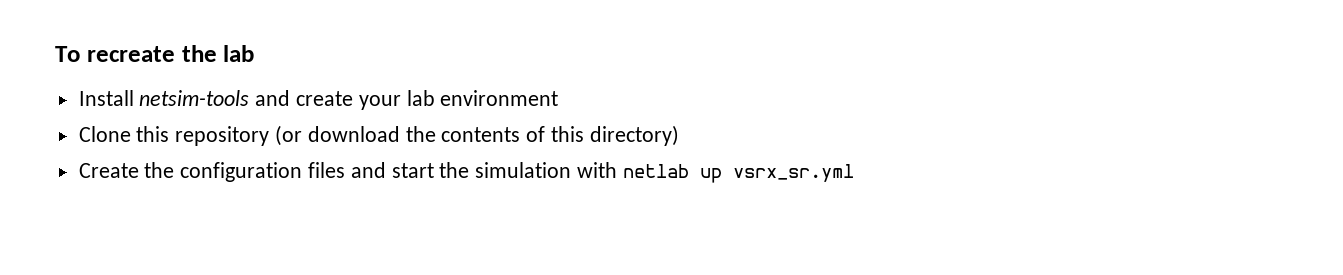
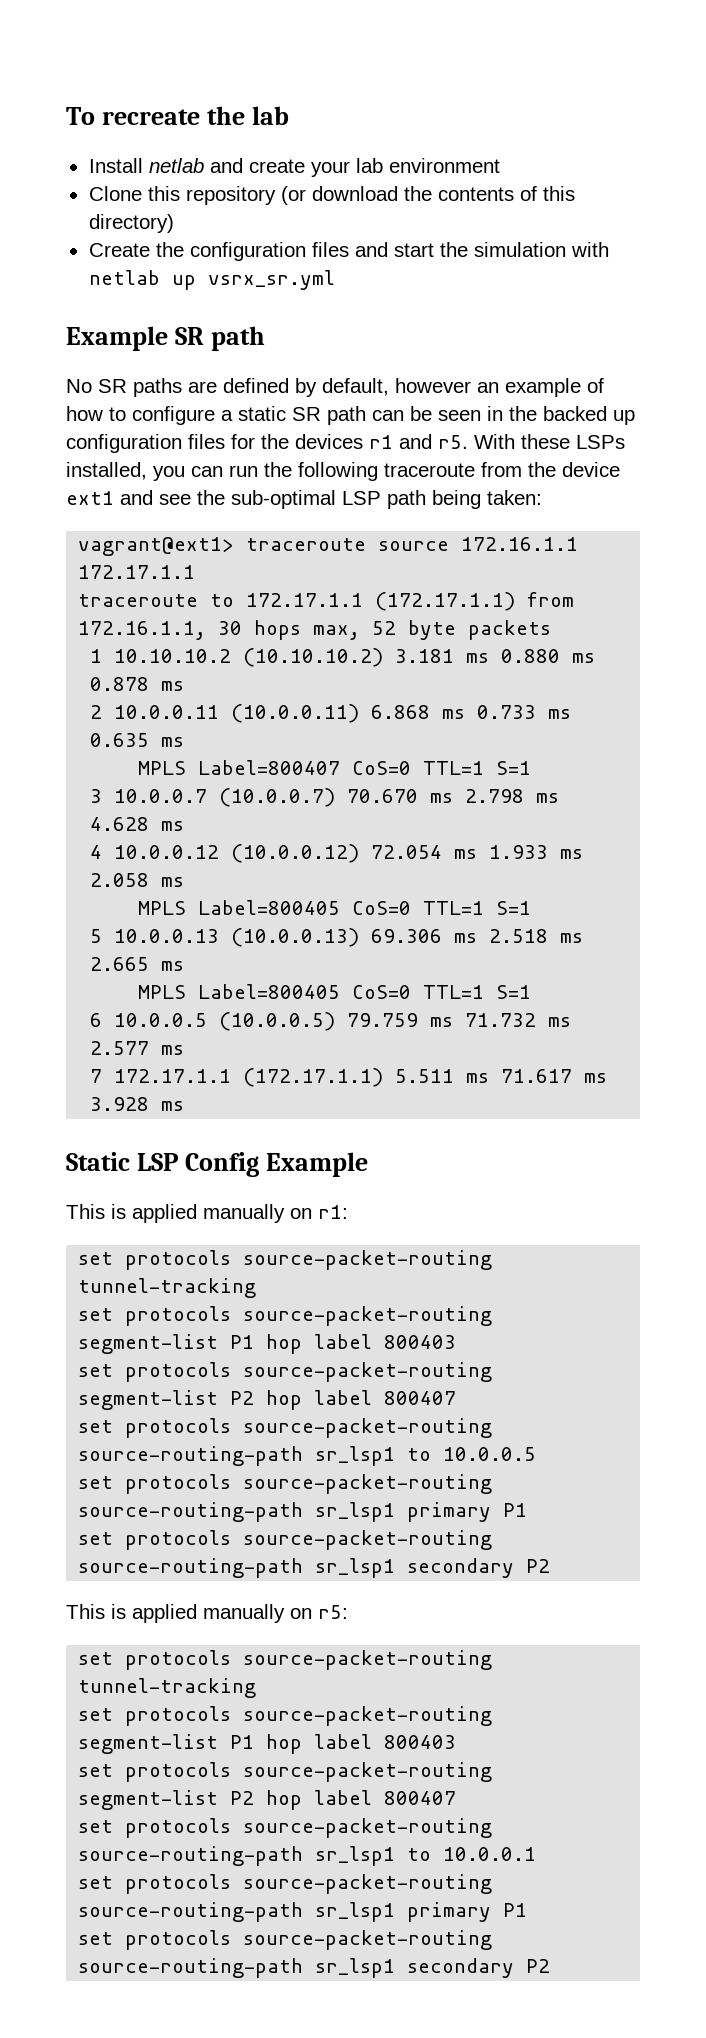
- Install netsim-tools and create your lab environment
+ Install netlab and create your lab environment
+ Example SR path
+ No SR paths are defined by default, however an example of how to configure a static SR path can be seen in the backed up configuration files for the devices r1 and r5. With these LSPs installed, you can run the following traceroute from the device ext1 and see the sub-optimal LSP path being taken:
+ vagrant@ext1> traceroute source 172.16.1.1 172.17.1.1
+ traceroute to 172.17.1.1 (172.17.1.1) from 172.16.1.1, 30 hops max, 52 byte packets
+ 1 10.10.10.2 (10.10.10.2) 3.181 ms 0.880 ms 0.878 ms
+ 2 10.0.0.11 (10.0.0.11) 6.868 ms 0.733 ms 0.635 ms
+ MPLS Label=800407 CoS=0 TTL=1 S=1
+ 3 10.0.0.7 (10.0.0.7) 70.670 ms 2.798 ms 4.628 ms
+ 4 10.0.0.12 (10.0.0.12) 72.054 ms 1.933 ms 2.058 ms
+ MPLS Label=800405 CoS=0 TTL=1 S=1
+ 5 10.0.0.13 (10.0.0.13) 69.306 ms 2.518 ms 2.665 ms
+ MPLS Label=800405 CoS=0 TTL=1 S=1
+ 6 10.0.0.5 (10.0.0.5) 79.759 ms 71.732 ms 2.577 ms
+ 7 172.17.1.1 (172.17.1.1) 5.511 ms 71.617 ms 3.928 ms
+ Static LSP Config Example
+ This is applied manually on r1:
+ set protocols source-packet-routing tunnel-tracking
+ set protocols source-packet-routing segment-list P1 hop label 800403
+ set protocols source-packet-routing segment-list P2 hop label 800407
+ set protocols source-packet-routing source-routing-path sr_lsp1 to 10.0.0.5
+ set protocols source-packet-routing source-routing-path sr_lsp1 primary P1
+ set protocols source-packet-routing source-routing-path sr_lsp1 secondary P2
+ This is applied manually on r5:
+ set protocols source-packet-routing tunnel-tracking
+ set protocols source-packet-routing segment-list P1 hop label 800403
+ set protocols source-packet-routing segment-list P2 hop label 800407
+ set protocols source-packet-routing source-routing-path sr_lsp1 to 10.0.0.1
+ set protocols source-packet-routing source-routing-path sr_lsp1 primary P1
+ set protocols source-packet-routing source-routing-path sr_lsp1 secondary P2

